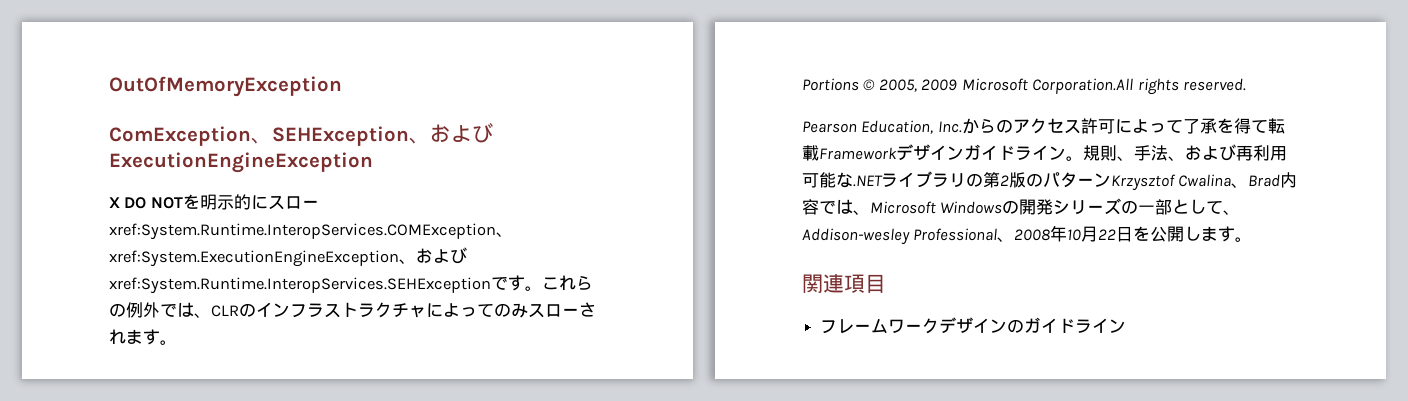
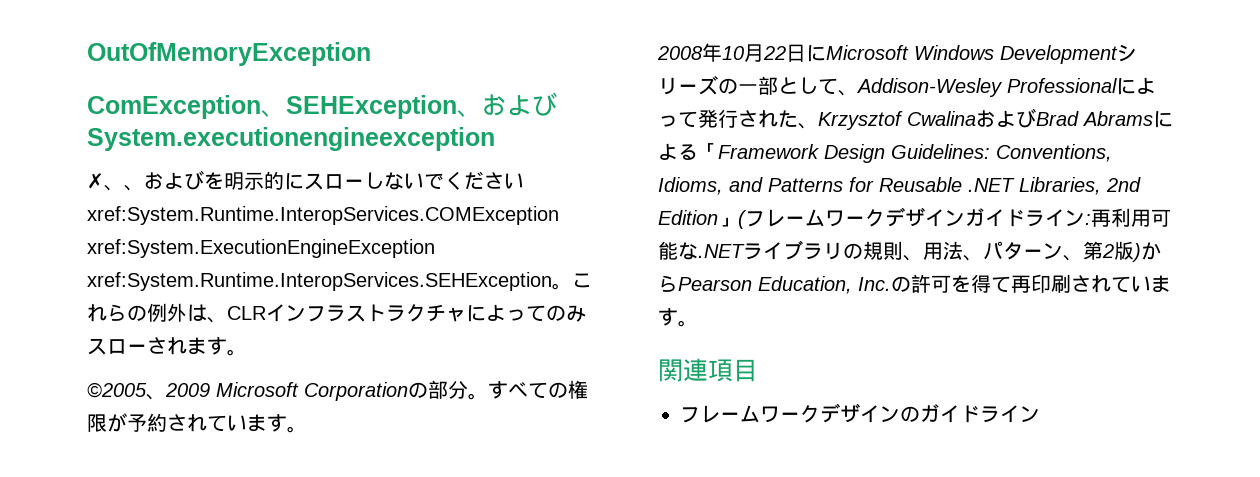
- ComException、SEHException、およびExecutionEngineException
- X DO NOTを明示的にスローxref:System.Runtime.InteropServices.COMException、xref:System.ExecutionEngineException、およびxref:System.Runtime.InteropServices.SEHExceptionです。
+ ComException、SEHException、およびSystem.executionengineexception
+ ✗、、およびを明示的にスローしないでくださいxref:System.Runtime.InteropServices.COMException xref:System.ExecutionEngineException xref:System.Runtime.InteropServices.SEHException。
- これらの例外では、CLRのインフラストラクチャによってのみスローされます。
+ これらの例外は、CLRインフラストラクチャによってのみスローされます。
- Portions © 2005, 2009 Microsoft Corporation.All rights reserved.
- Pearson Education, Inc.からのアクセス許可によって了承を得て転載Frameworkデザインガイドライン。規則、手法、および再利用可能な.NETライブラリの第2版のパターンKrzysztof Cwalina、Brad内容では、Microsoft Windowsの開発シリーズの一部として、Addison-wesley Professional、2008年10月22日を公開します。
+ ©2005、2009 Microsoft Corporationの部分。すべての権限が予約されています。
+ 2008年10月22日にMicrosoft Windows Developmentシリーズの一部として、Addison-Wesley Professionalによって発行された、Krzysztof CwalinaおよびBrad Abramsによる「Framework Design Guidelines: Conventions, Idioms, and Patterns for Reusable .NET Libraries, 2nd Edition」(フレームワークデザインガイドライン:再利用可能な.NETライブラリの規則、用法、パターン、第2版)からPearson Education, Inc.の許可を得て再印刷されています。

